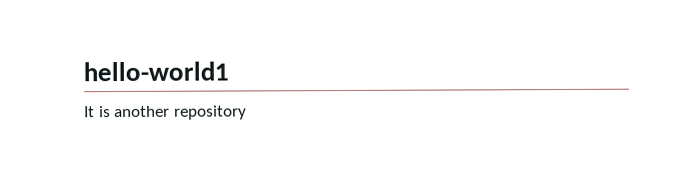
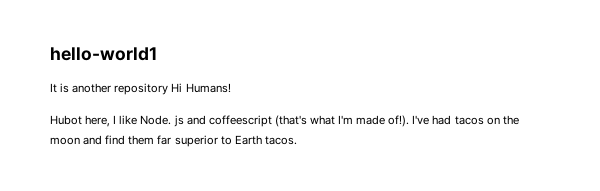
- It is another repository
+ It is another repository Hi Humans!
+ Hubot here, I like Node. js and coffeescript (that's what I'm made of!). I've had tacos on the moon and find them far superior to Earth tacos.

